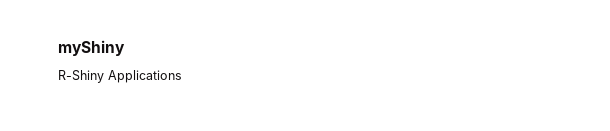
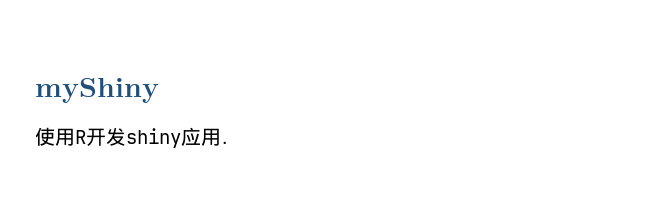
- R-Shiny Applications
+ 使用R开发shiny应用．

